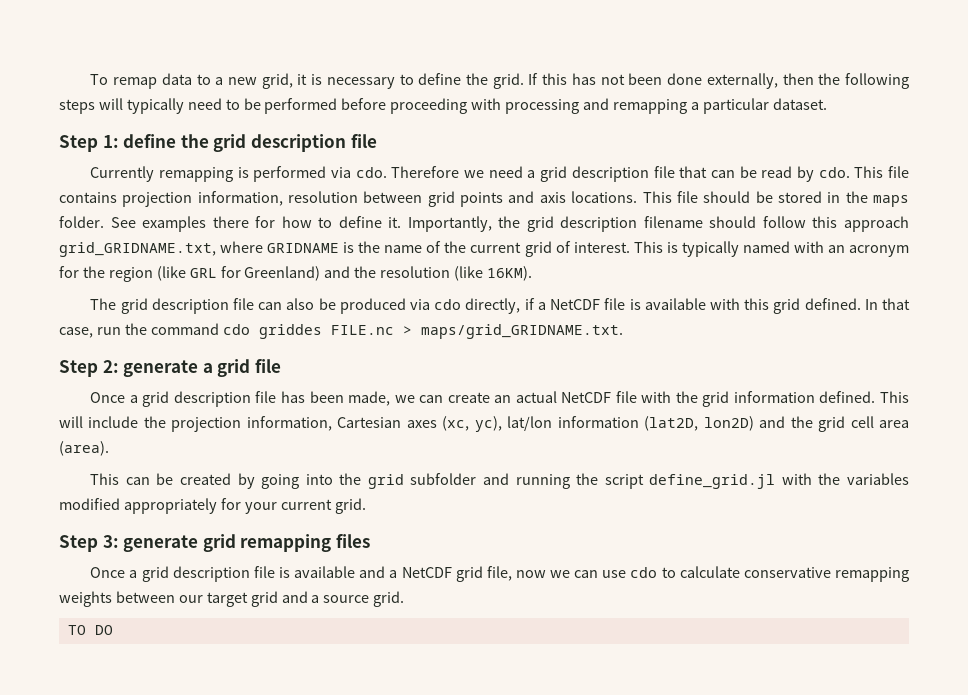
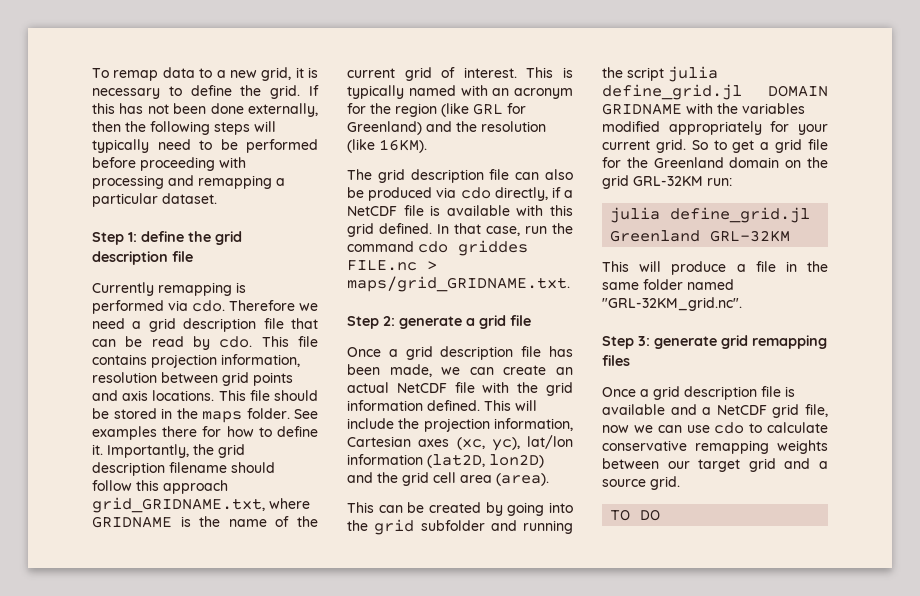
- This can be created by going into the grid subfolder and running the script define_grid.jl with the variables modified appropriately for your current grid.
+ This can be created by going into the grid subfolder and running the script julia define_grid.jl DOMAIN GRIDNAME with the variables modified appropriately for your current grid. So to get a grid file for the Greenland domain on the grid GRL-32KM run:
+ julia define_grid.jl Greenland GRL-32KM
+ This will produce a file in the same folder named "GRL-32KM_grid.nc".

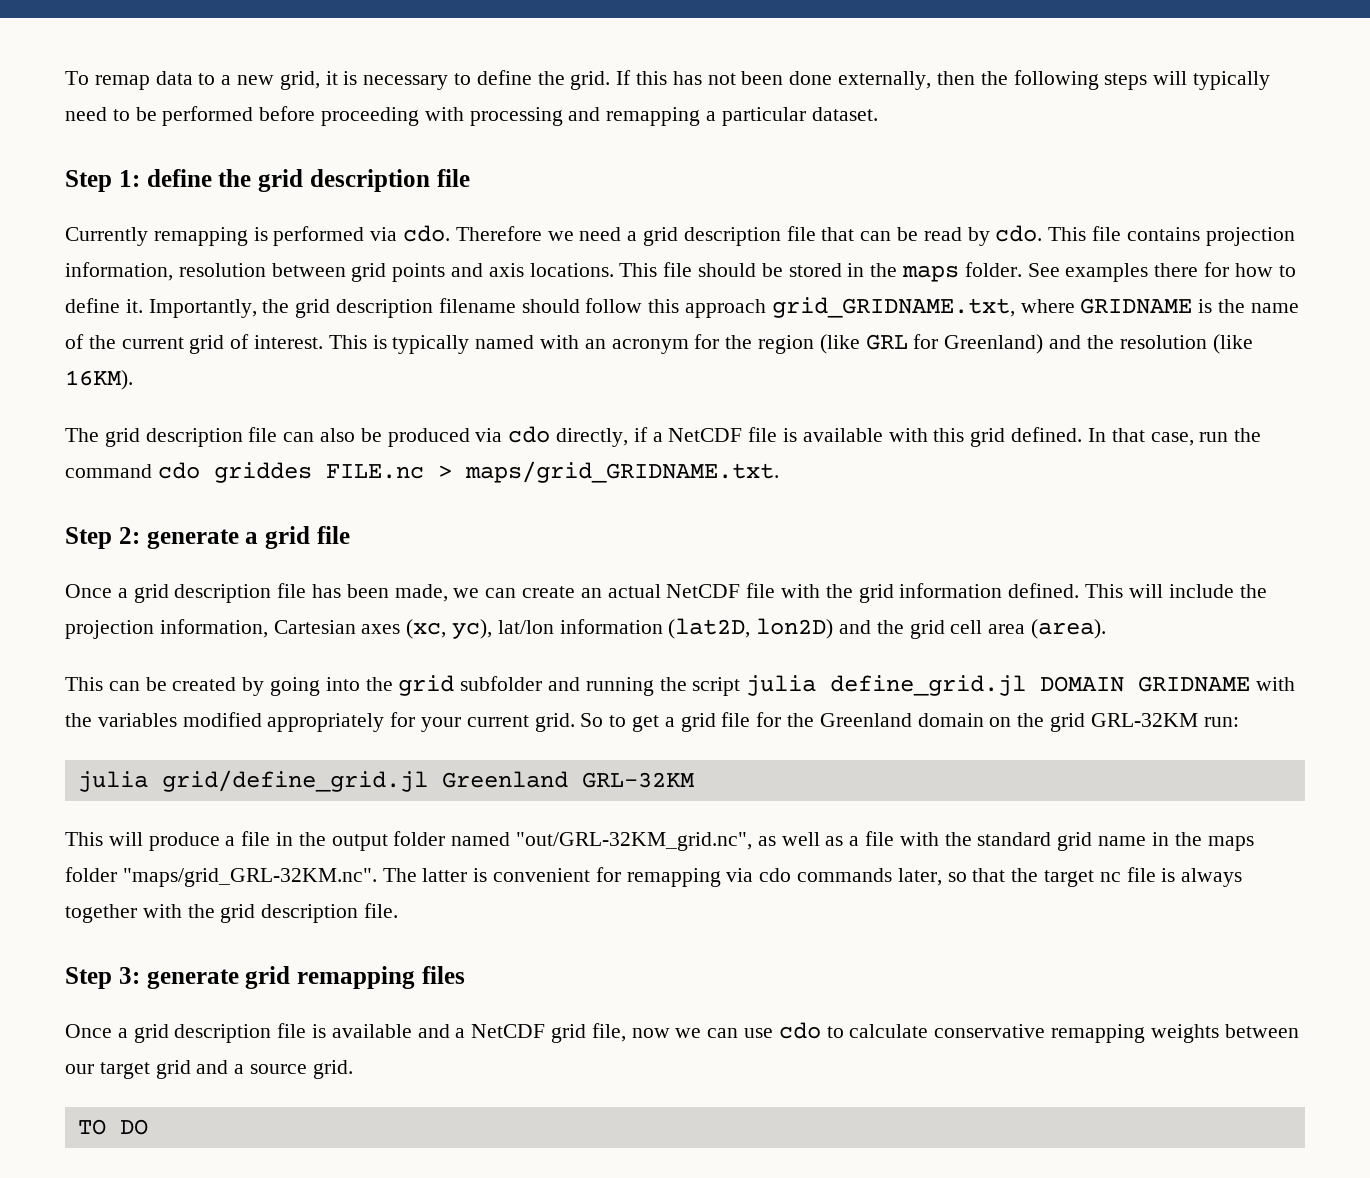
- julia define_grid.jl Greenland GRL-32KM
+ julia grid/define_grid.jl Greenland GRL-32KM
- This will produce a file in the same folder named "GRL-32KM_grid.nc".
+ This will produce a file in the output folder named "out/GRL-32KM_grid.nc", as well as a file with the standard grid name in the maps folder "maps/grid_GRL-32KM.nc". The latter is convenient for remapping via cdo commands later, so that the target nc file is always together with the grid description file.

